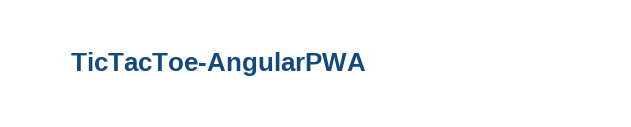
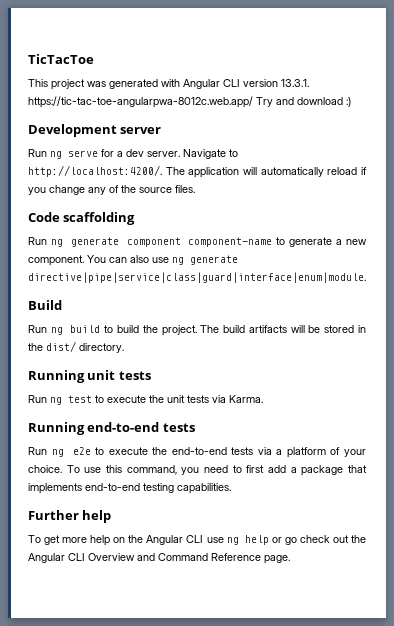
- TicTacToe-AngularPWA
+ TicTacToe
+ This project was generated with Angular CLI version 13.3.1. https://tic-tac-toe-angularpwa-8012c.web.app/ Try and download :)
+ Development server
+ Run ng serve for a dev server. Navigate to http://localhost:4200/. The application will automatically reload if you change any of the source files.
+ Code scaffolding
+ Run ng generate component component-name to generate a new component. You can also use ng generate directive|pipe|service|class|guard|interface|enum|module.
+ Build
+ Run ng build to build the project. The build artifacts will be stored in the dist/ directory.
+ Running unit tests
+ Run ng test to execute the unit tests via Karma.
+ Running end-to-end tests
+ Run ng e2e to execute the end-to-end tests via a platform of your choice. To use this command, you need to first add a package that implements end-to-end testing capabilities.
+ Further help
+ To get more help on the Angular CLI use ng help or go check out the Angular CLI Overview and Command Reference page.

